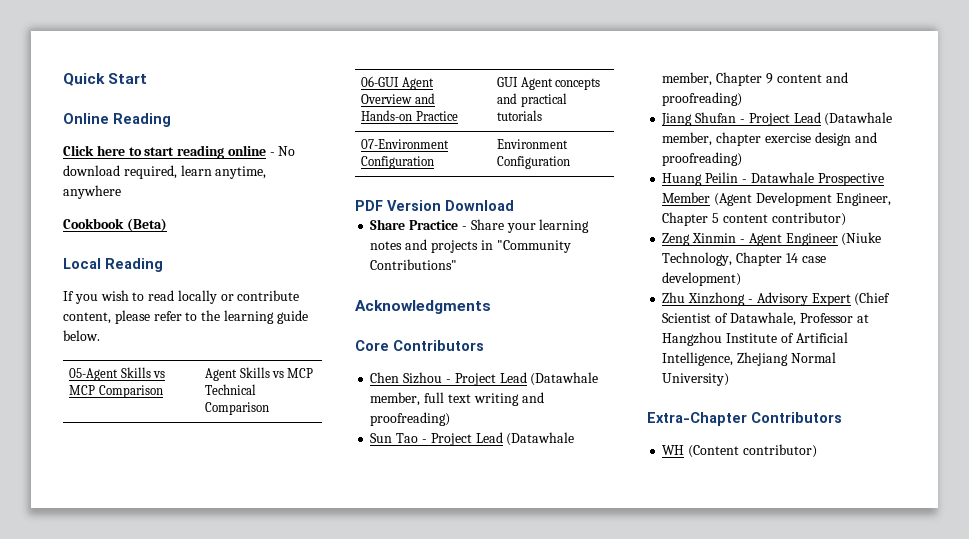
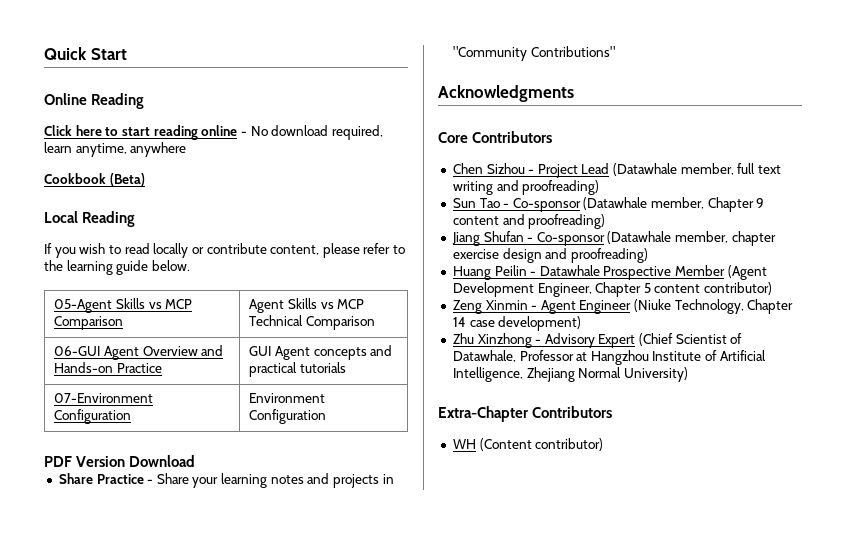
- Sun Tao - Project Lead (Datawhale member, Chapter 9 content and proofreading)
+ Sun Tao - Co-sponsor (Datawhale member, Chapter 9 content and proofreading)
- Jiang Shufan - Project Lead (Datawhale member, chapter exercise design and proofreading)
+ Jiang Shufan - Co-sponsor (Datawhale member, chapter exercise design and proofreading)

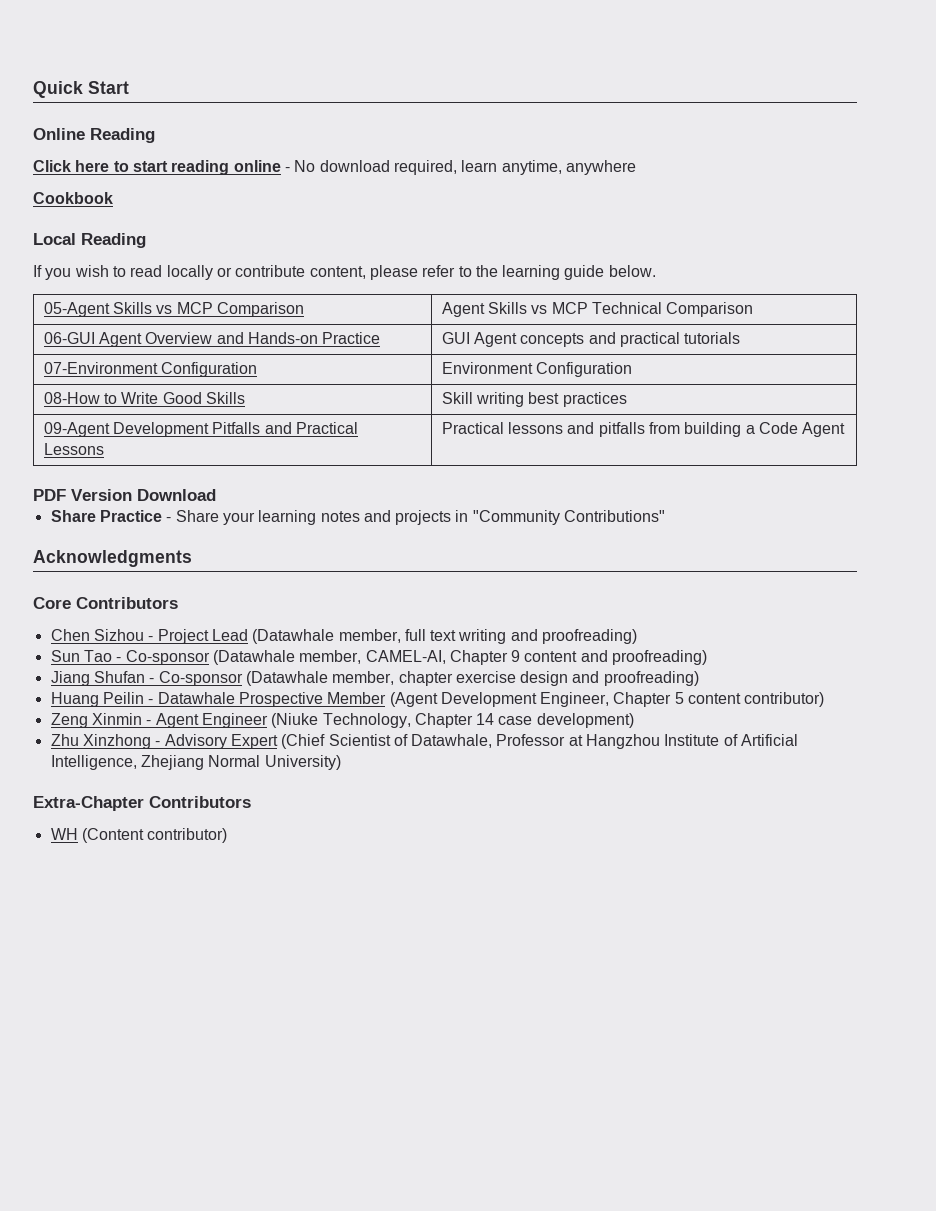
- Cookbook (Beta)
+ Cookbook
+ 08-How to Write Good Skills | Skill writing best practices
+ 09-Agent Development Pitfalls and Practical Lessons | Practical lessons and pitfalls from building a Code Agent
- Sun Tao - Co-sponsor (Datawhale member, Chapter 9 content and proofreading)
+ Sun Tao - Co-sponsor (Datawhale member, CAMEL-AI, Chapter 9 content and proofreading)

